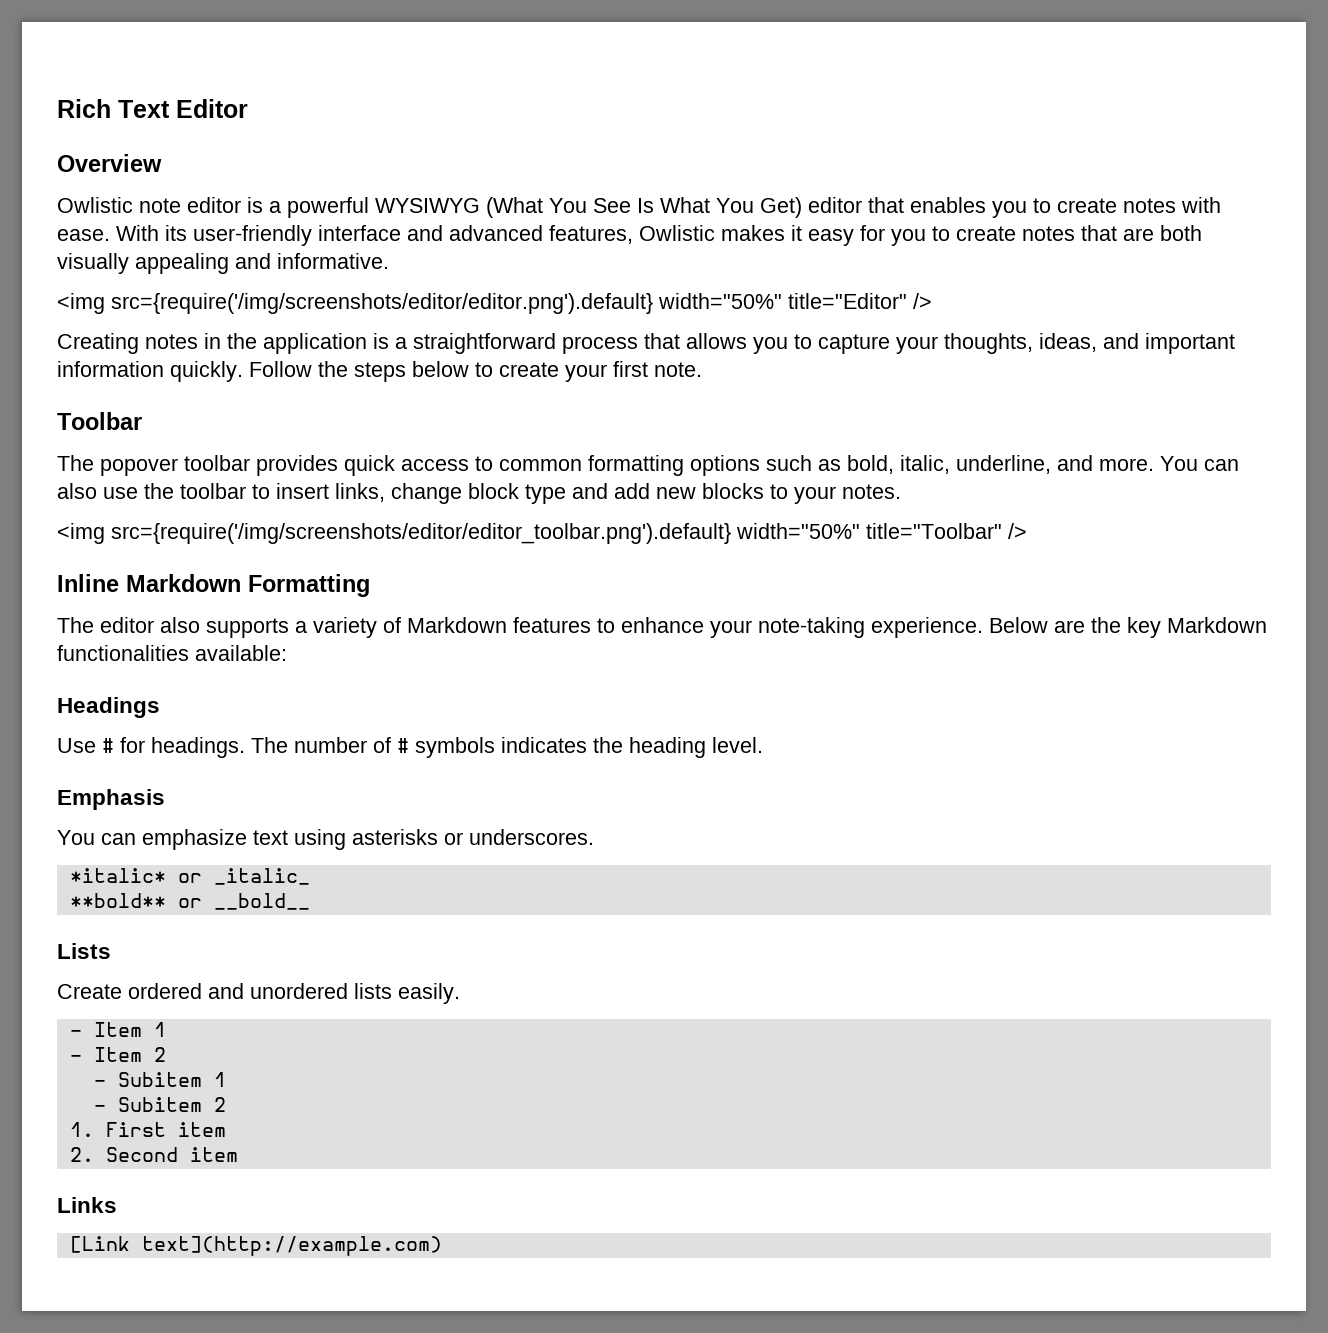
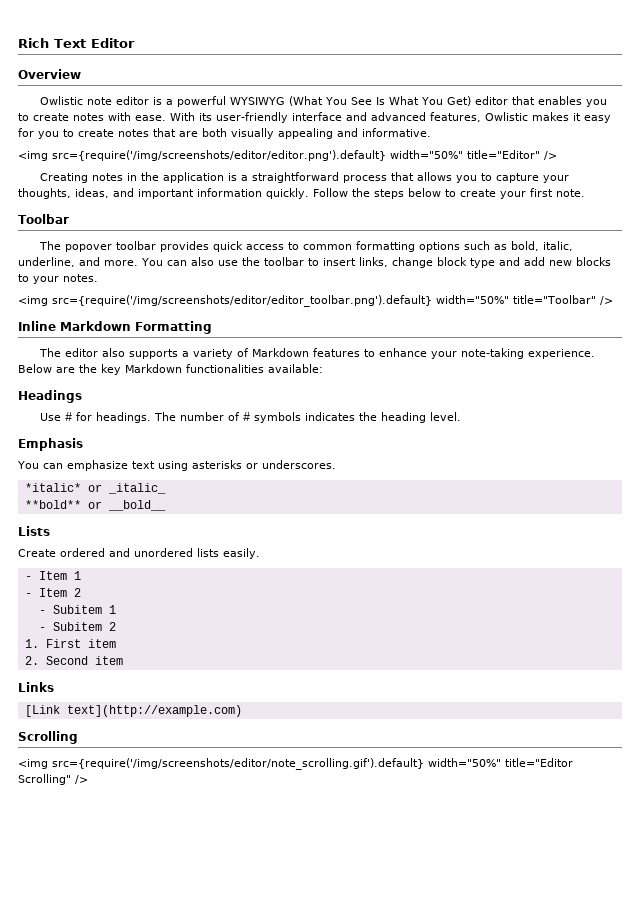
+ Scrolling
+ <img src={require('/img/screenshots/editor/note_scrolling.gif').default} width="50%" title="Editor Scrolling" />

